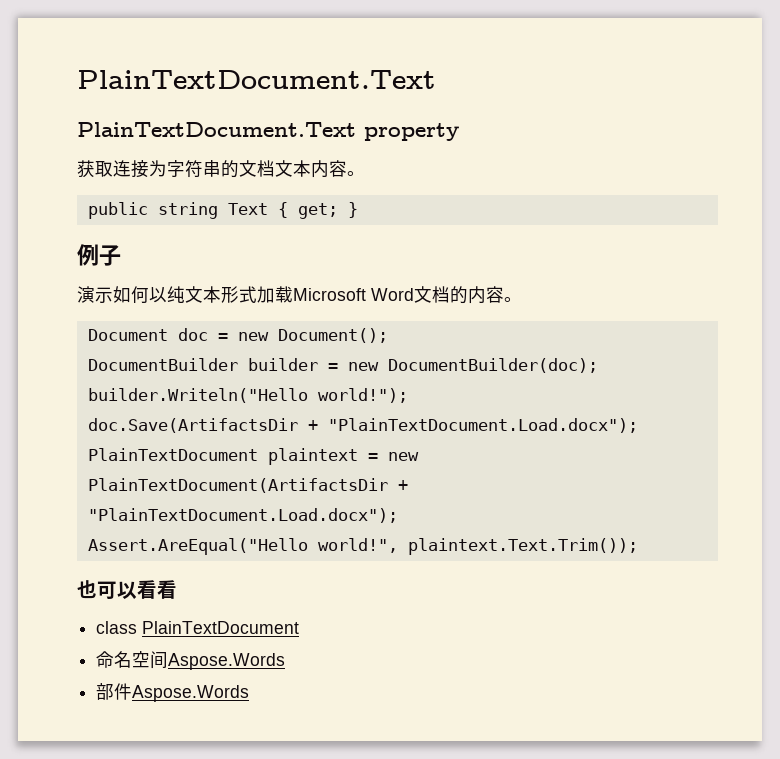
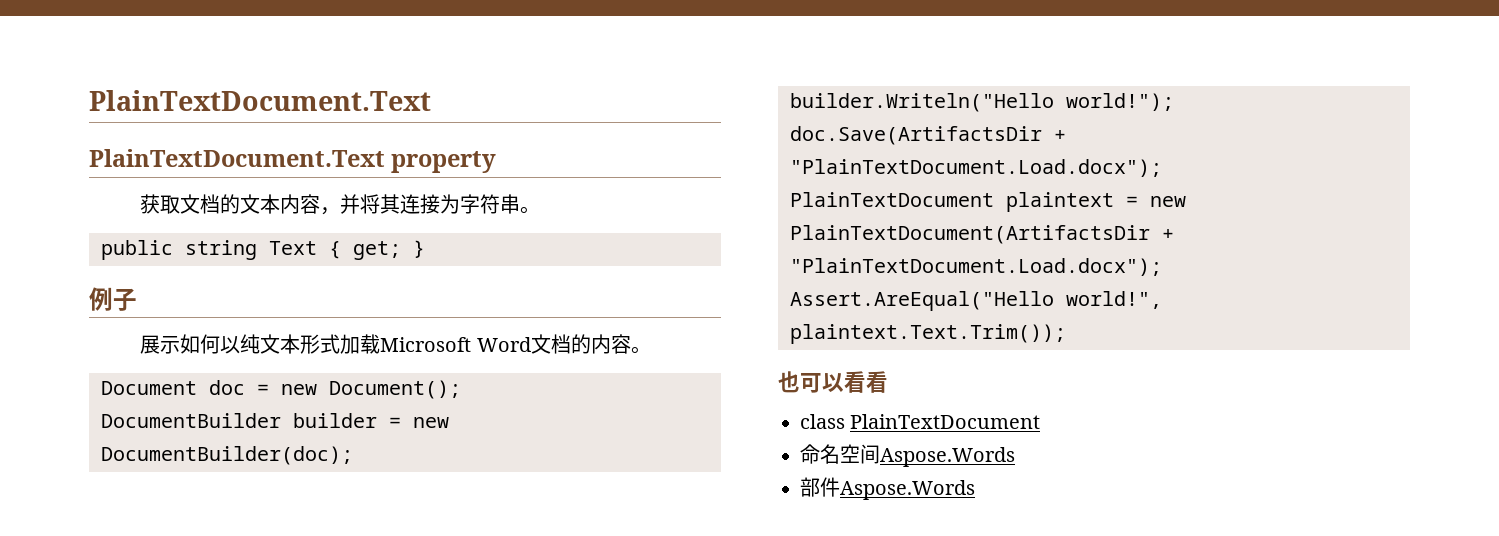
- 获取连接为字符串的文档文本内容。
+ 获取文档的文本内容，并将其连接为字符串。
- 演示如何以纯文本形式加载Microsoft Word文档的内容。
+ 展示如何以纯文本形式加载Microsoft Word文档的内容。

